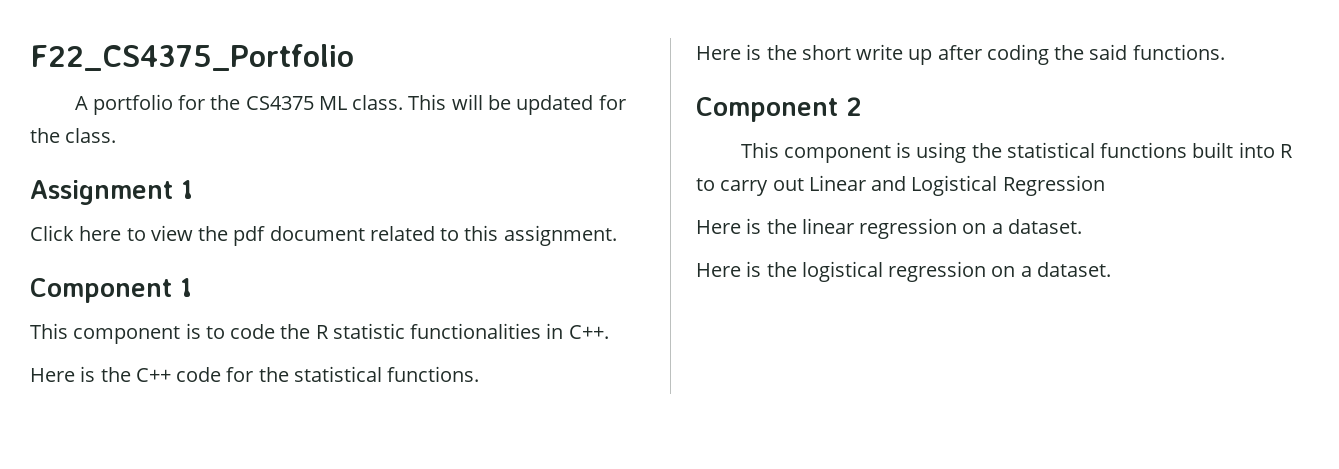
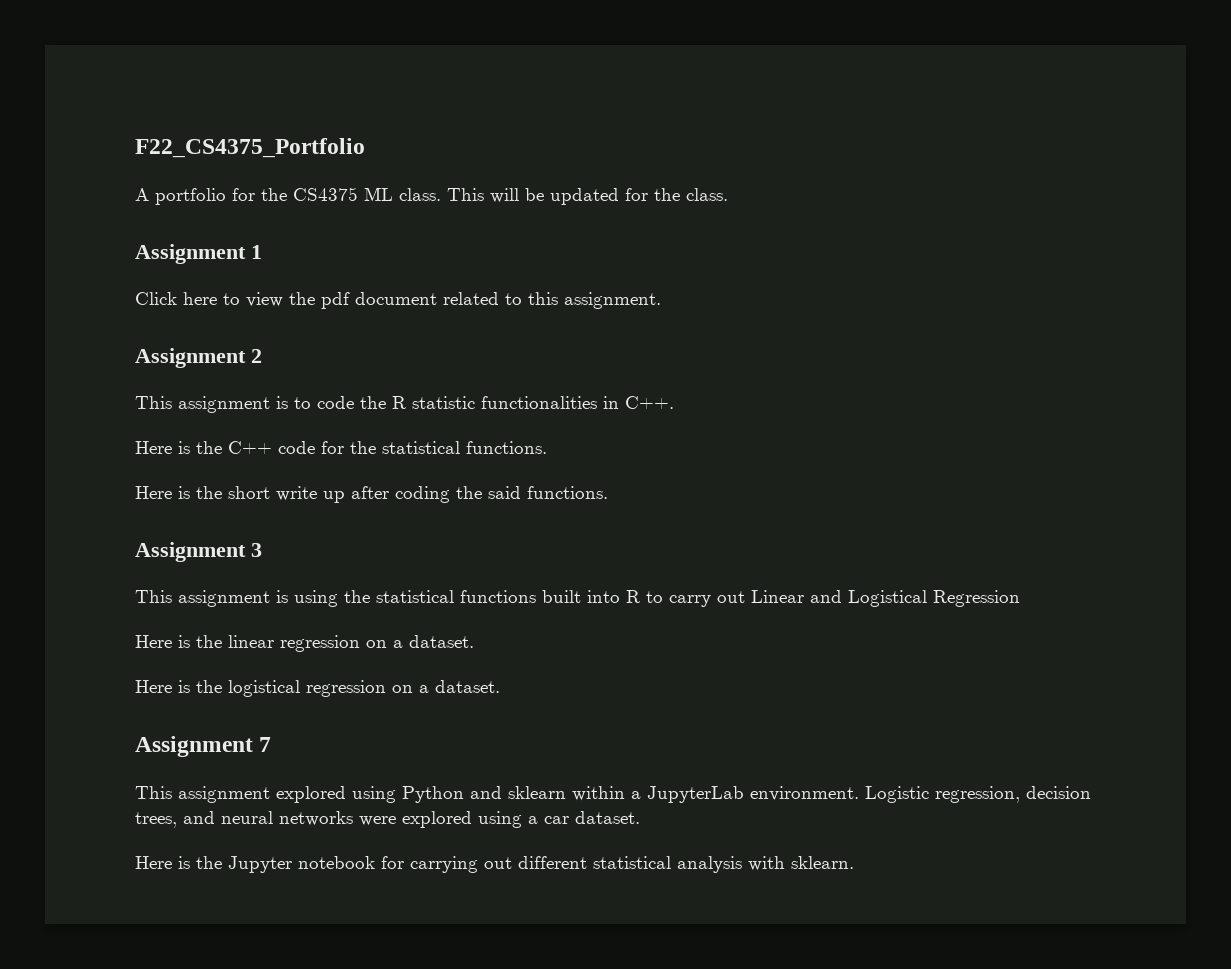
- Component 1
- This component is to code the R statistic functionalities in C++.
+ Assignment 2
+ This assignment is to code the R statistic functionalities in C++.
- Component 2
- This component is using the statistical functions built into R to carry out Linear and Logistical Regression
+ Assignment 3
+ This assignment is using the statistical functions built into R to carry out Linear and Logistical Regression
+ Assignment 7
+ This assignment explored using Python and sklearn within a JupyterLab environment. Logistic regression, decision trees, and neural networks were explored using a car dataset.
+ Here is the Jupyter notebook for carrying out different statistical analysis with sklearn.

